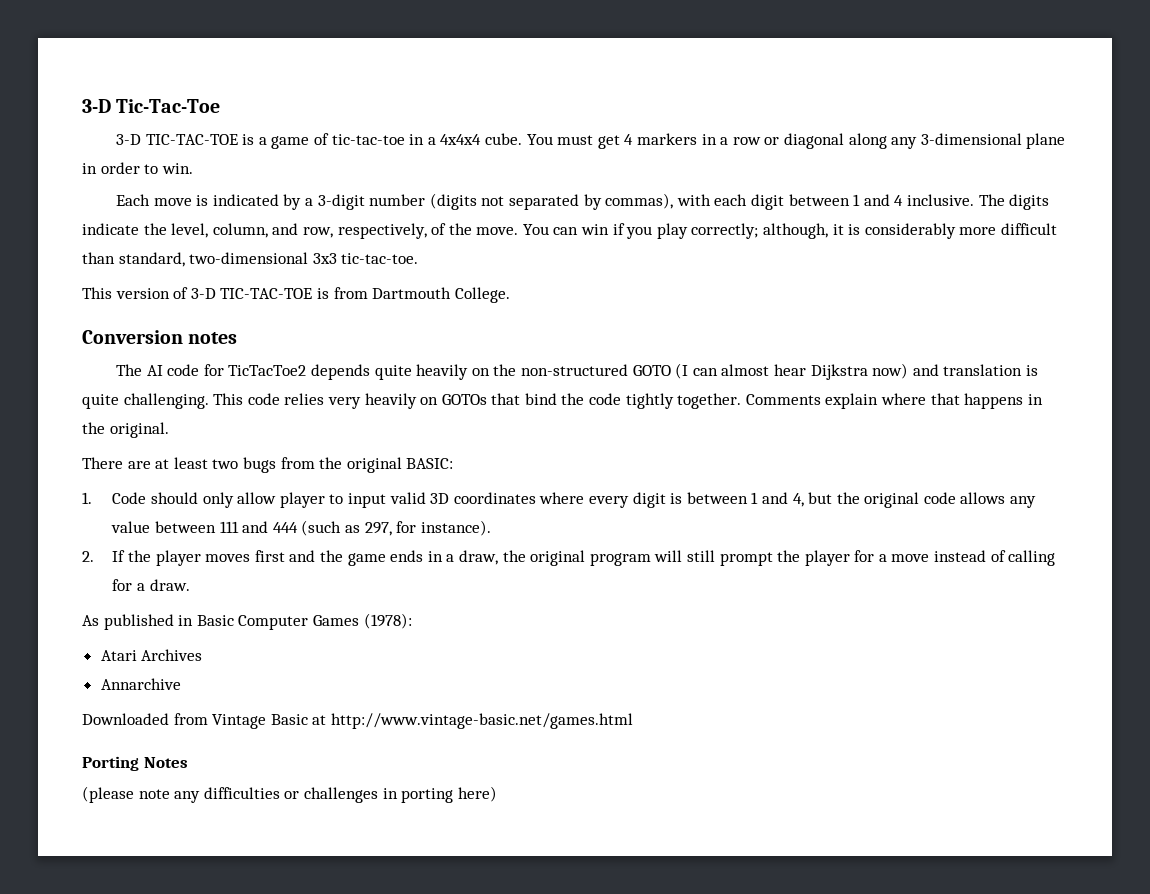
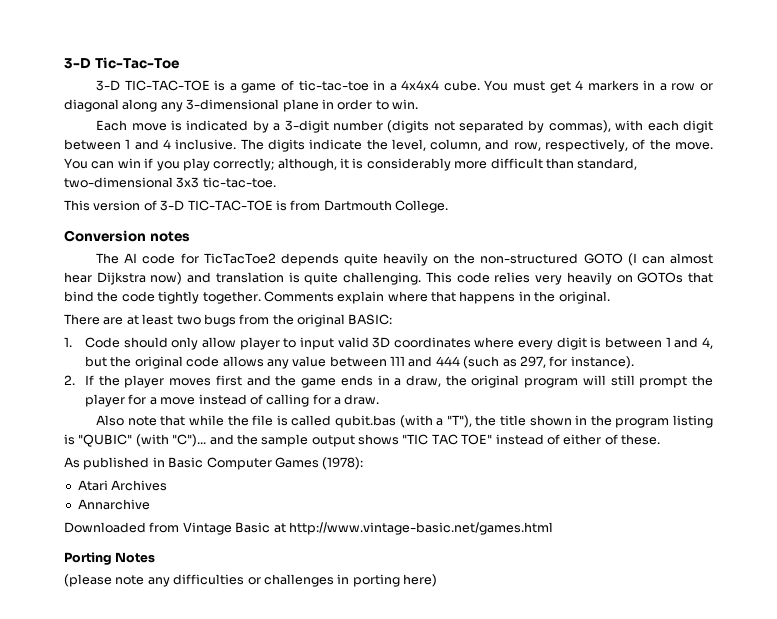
+ Also note that while the file is called qubit.bas (with a "T"), the title shown in the program listing is "QUBIC" (with "C")... and the sample output shows "TIC TAC TOE" instead of either of these.

